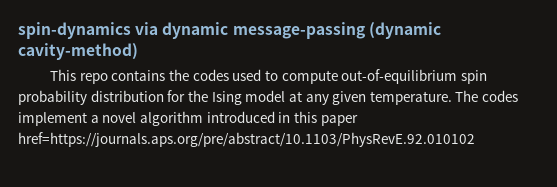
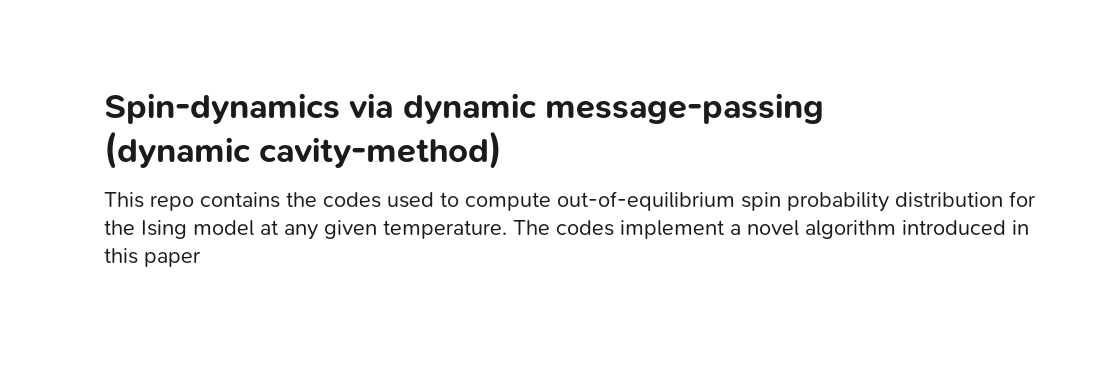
- spin-dynamics via dynamic message-passing (dynamic cavity-method)
+ Spin-dynamics via dynamic message-passing
+ (dynamic cavity-method)
- The codes implement a novel algorithm introduced in this paper href=https://journals.aps.org/pre/abstract/10.1103/PhysRevE.92.010102
+ The codes implement a novel algorithm introduced in this paper

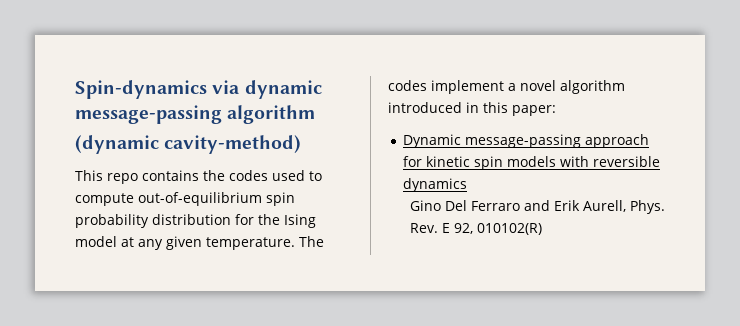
- Spin-dynamics via dynamic message-passing
+ Spin-dynamics via dynamic message-passing algorithm
- The codes implement a novel algorithm introduced in this paper
+ The codes implement a novel algorithm introduced in this paper:
+ Dynamic message-passing approach for kinetic spin models with reversible dynamics
+ Gino Del Ferraro and Erik Aurell, Phys. Rev. E 92, 010102(R)

